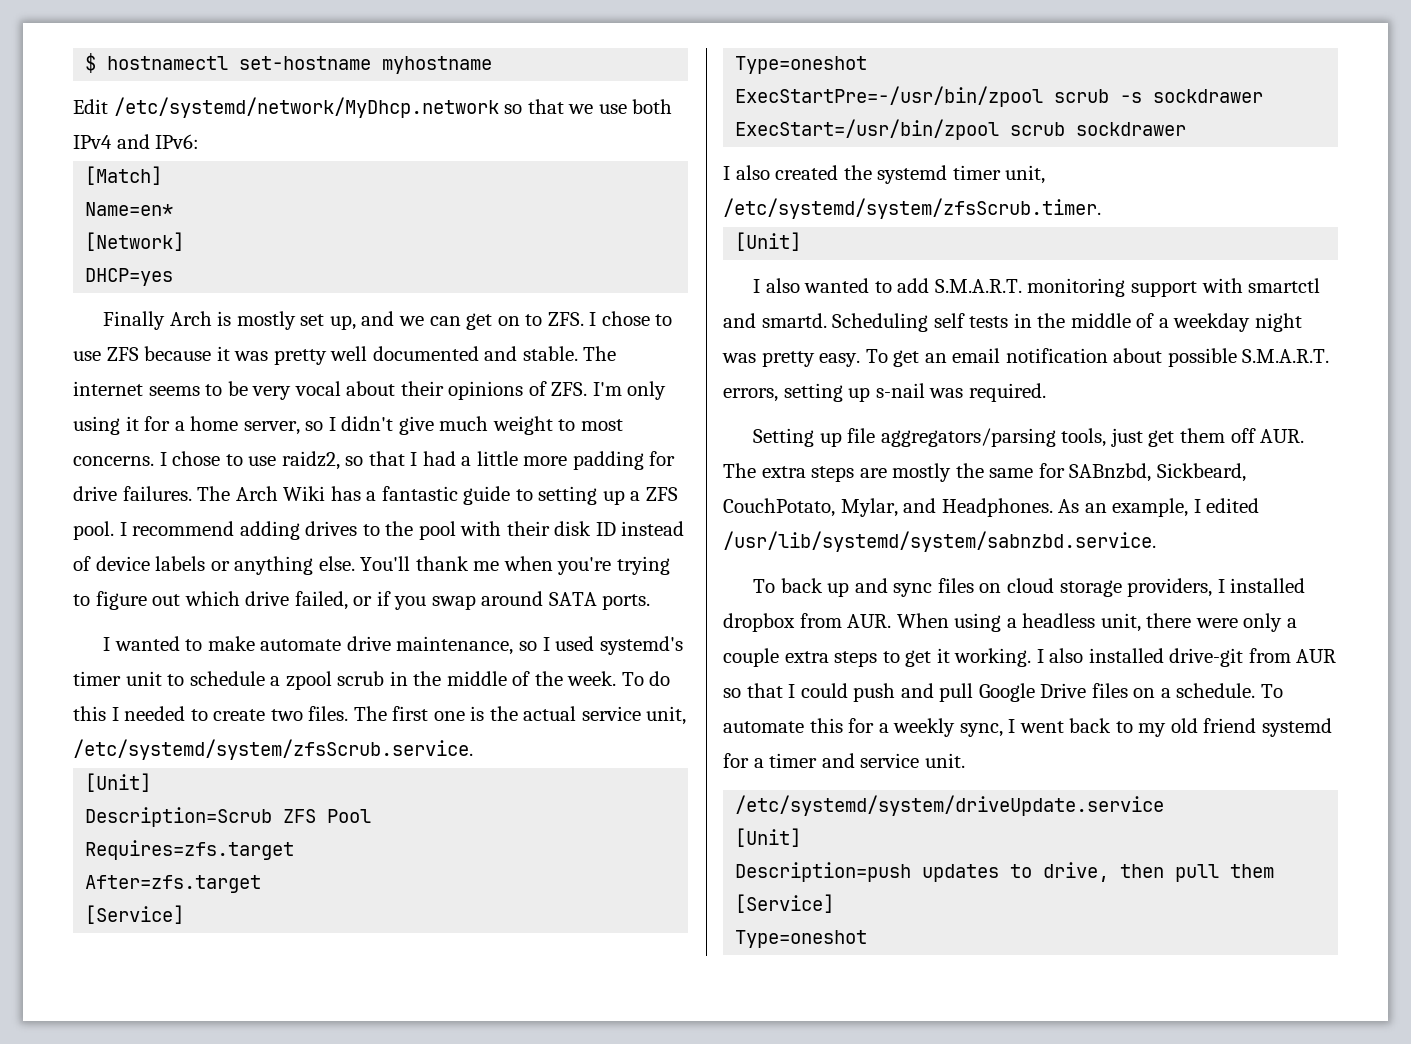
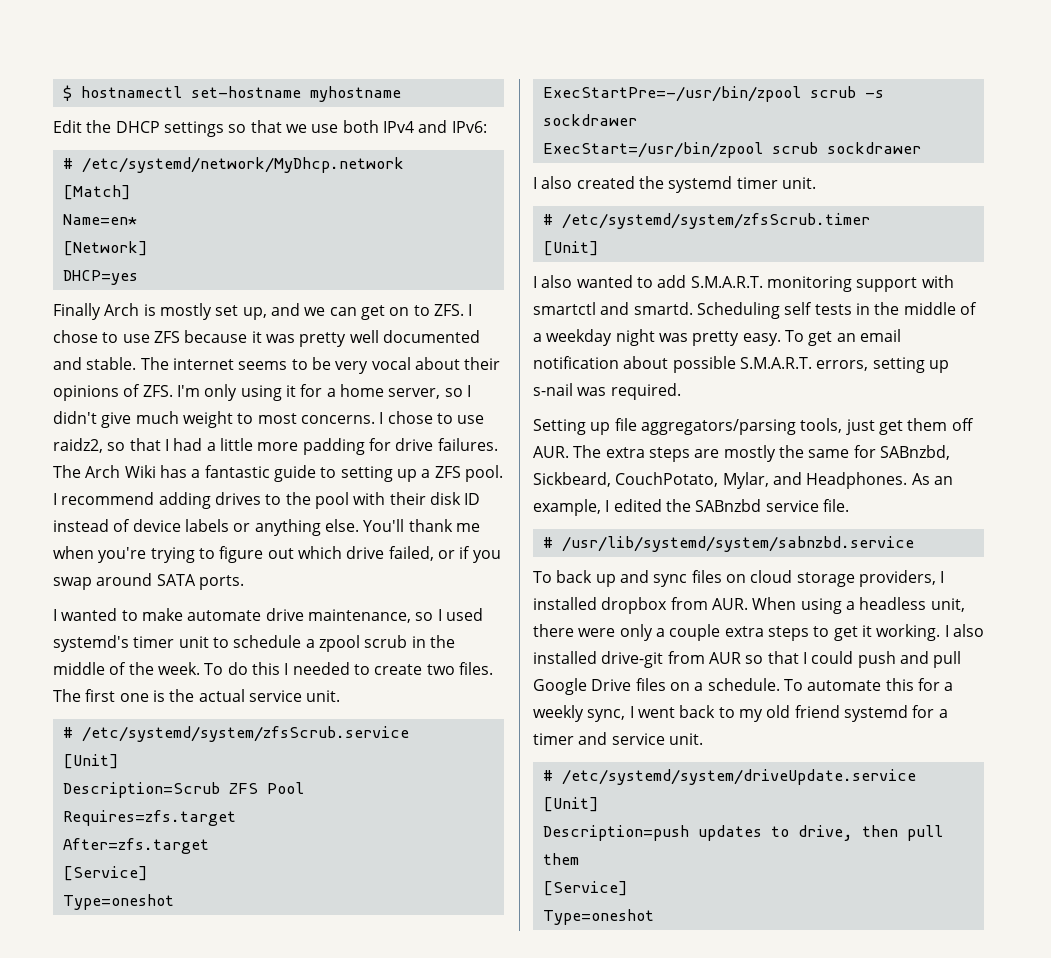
- Edit /etc/systemd/network/MyDhcp.network so that we use both IPv4 and IPv6:
+ Edit the DHCP settings so that we use both IPv4 and IPv6:
+ # /etc/systemd/network/MyDhcp.network
- The first one is the actual service unit, /etc/systemd/system/zfsScrub.service.
+ The first one is the actual service unit.
+ # /etc/systemd/system/zfsScrub.service
- I also created the systemd timer unit, /etc/systemd/system/zfsScrub.timer.
+ I also created the systemd timer unit.
+ # /etc/systemd/system/zfsScrub.timer
- As an example, I edited /usr/lib/systemd/system/sabnzbd.service.
+ As an example, I edited the SABnzbd service file.
+ # /usr/lib/systemd/system/sabnzbd.service
- /etc/systemd/system/driveUpdate.service
+ # /etc/systemd/system/driveUpdate.service

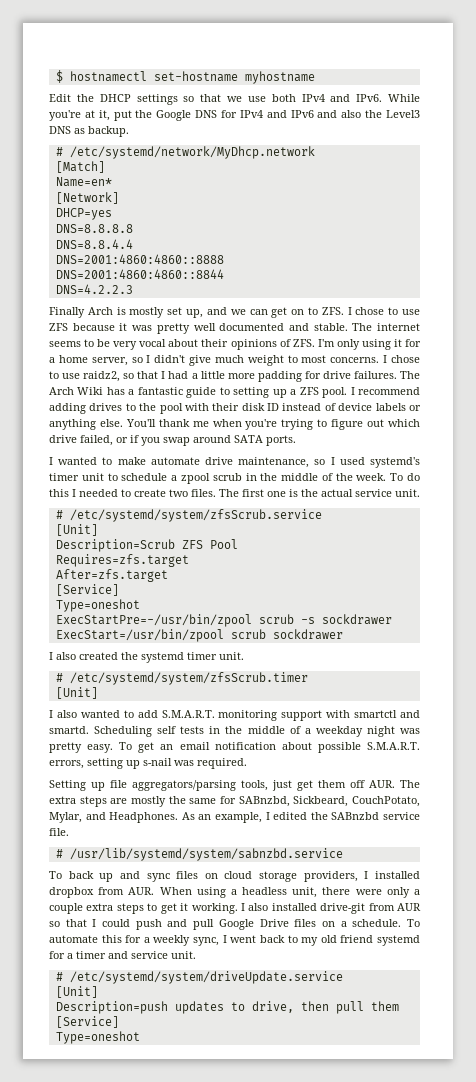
- Edit the DHCP settings so that we use both IPv4 and IPv6:
+ Edit the DHCP settings so that we use both IPv4 and IPv6. While you're at it, put the Google DNS for IPv4 and IPv6 and also the Level3 DNS as backup.
+ DNS=8.8.8.8
+ DNS=8.8.4.4
+ DNS=2001:4860:4860::8888
+ DNS=2001:4860:4860::8844
+ DNS=4.2.2.3

